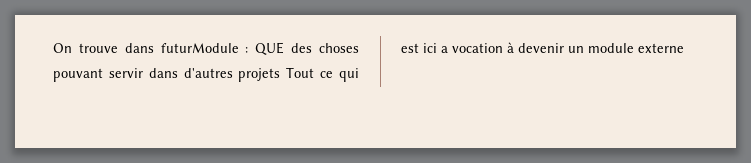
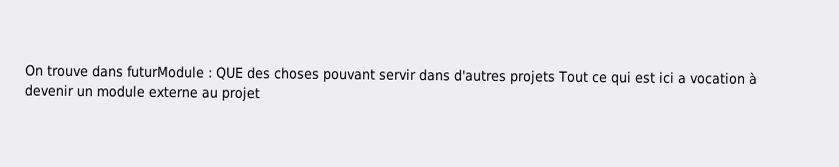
- On trouve dans futurModule : QUE des choses pouvant servir dans d'autres projets Tout ce qui est ici a vocation à devenir un module externe
+ On trouve dans futurModule : QUE des choses pouvant servir dans d'autres projets Tout ce qui est ici a vocation à devenir un module externe au projet

